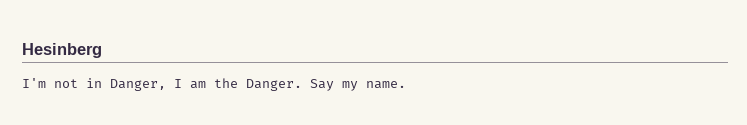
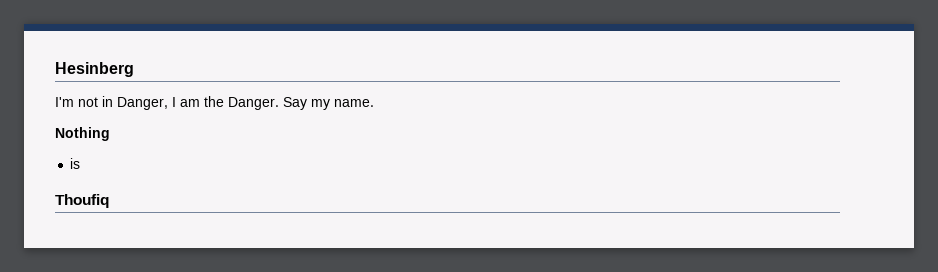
+ Nothing
+ is
+ Thoufiq

